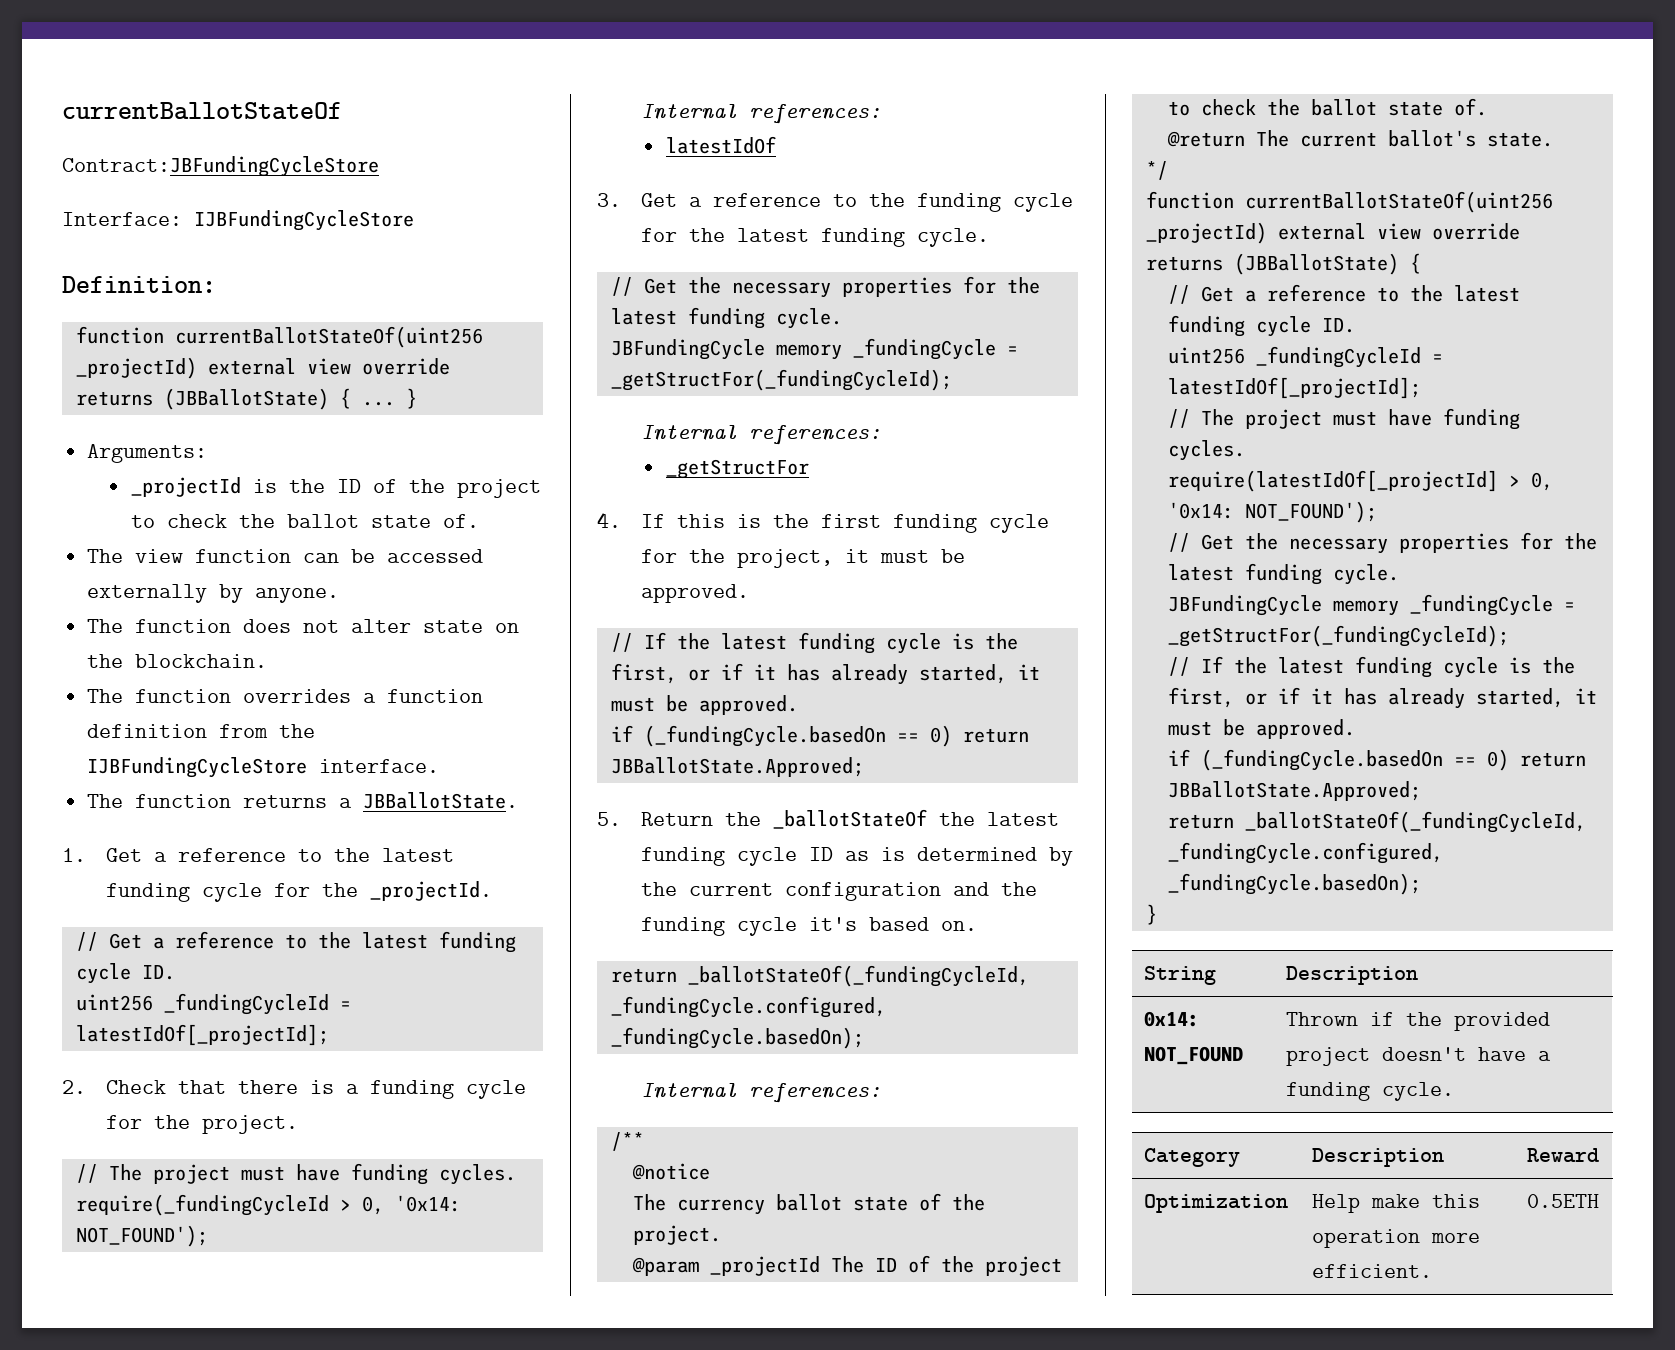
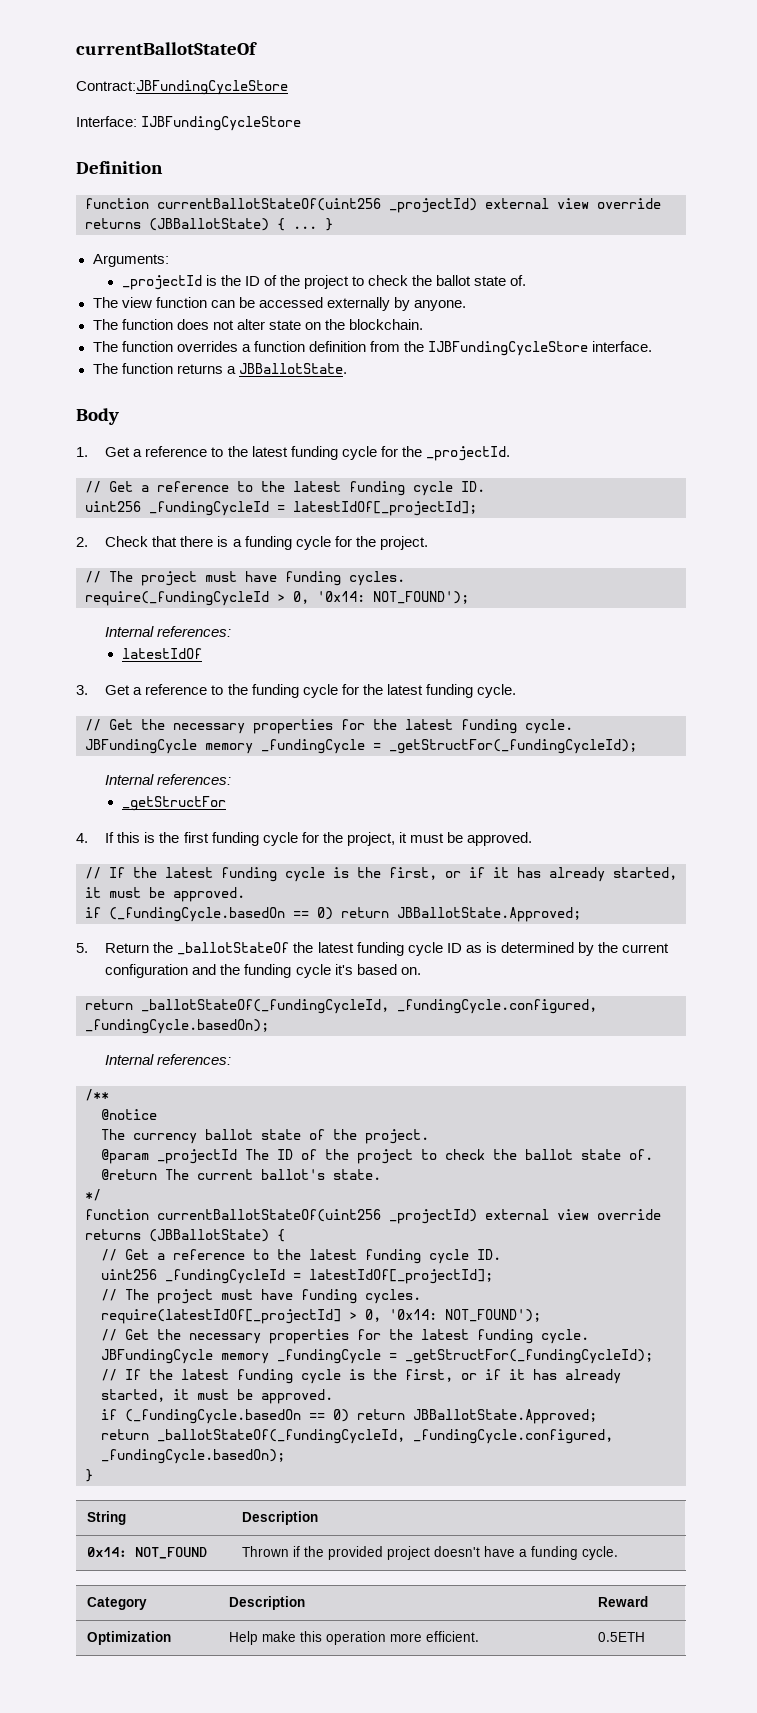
- Definition:
+ Definition
+ Body

